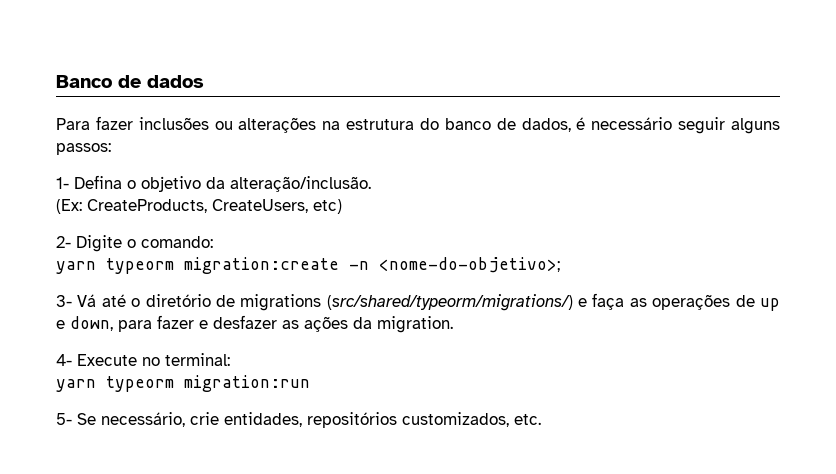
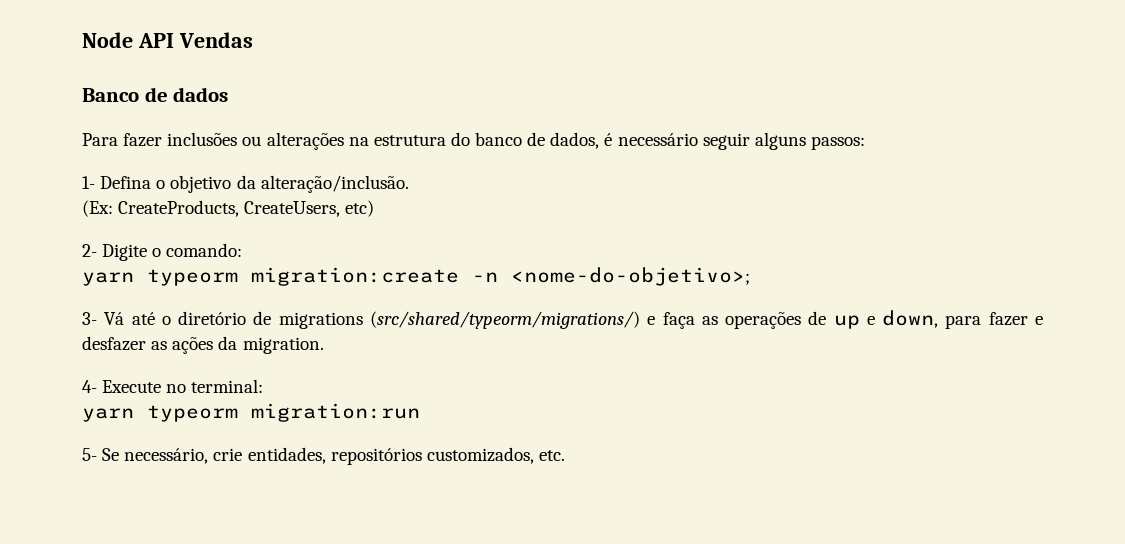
+ Node API Vendas

